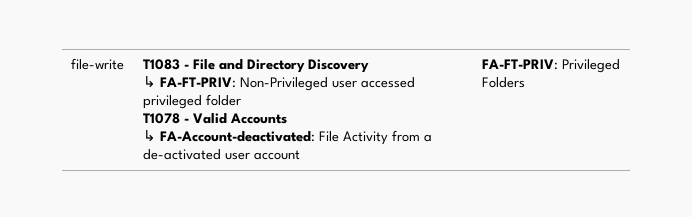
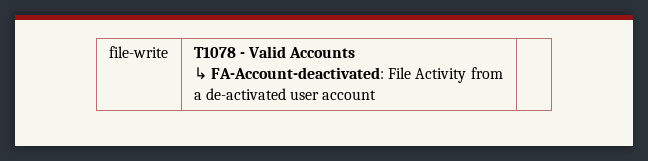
- file-write | T1083 - File and Directory Discovery
- ↳ FA-FT-PRIV: Non-Privileged user accessed privileged folder
- T1078 - Valid Accounts
- ↳ FA-Account-deactivated: File Activity from a de-activated user account | FA-FT-PRIV: Privileged Folders
+ file-write | T1078 - Valid Accounts
+ ↳ FA-Account-deactivated: File Activity from a de-activated user account |

